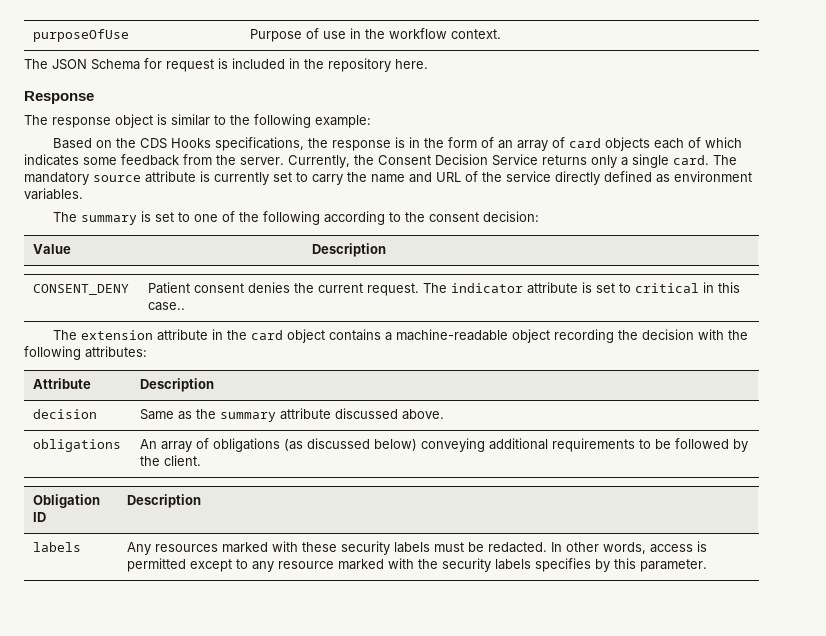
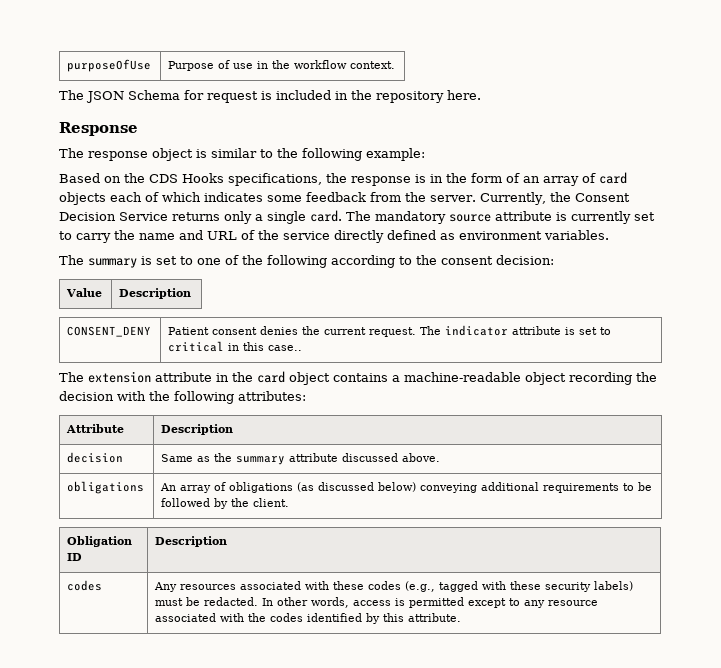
- labels | Any resources marked with these security labels must be redacted. In other words, access is permitted except to any resource marked with the security labels specifies by this parameter.
+ codes | Any resources associated with these codes (e.g., tagged with these security labels) must be redacted. In other words, access is permitted except to any resource associated with the codes identified by this attribute.

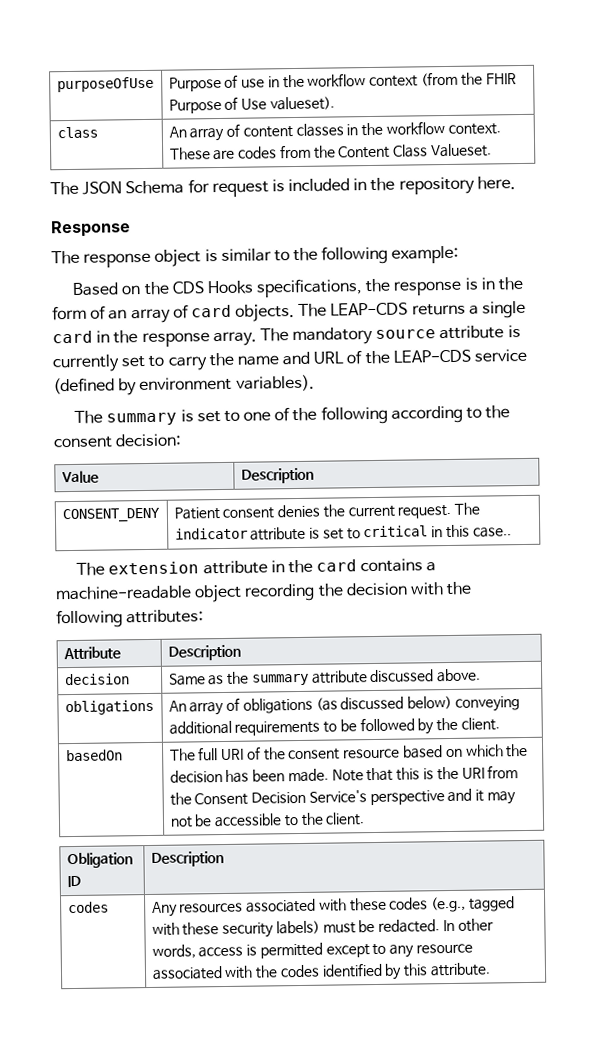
- purposeOfUse | Purpose of use in the workflow context.
+ purposeOfUse | Purpose of use in the workflow context (from the FHIR Purpose of Use valueset).
+ class | An array of content classes in the workflow context. These are codes from the Content Class Valueset.
- Based on the CDS Hooks specifications, the response is in the form of an array of card objects each of which indicates some feedback from the server. Currently, the Consent Decision Service returns only a single card.
+ Based on the CDS Hooks specifications, the response is in the form of an array of card objects. The LEAP-CDS returns a single card in the response array.
- The mandatory source attribute is currently set to carry the name and URL of the service directly defined as environment variables.
+ The mandatory source attribute is currently set to carry the name and URL of the LEAP-CDS service (defined by environment variables).
- The extension attribute in the card object contains a machine-readable object recording the decision with the following attributes:
+ The extension attribute in the card contains a machine-readable object recording the decision with the following attributes:
+ basedOn | The full URI of the consent resource based on which the decision has been made. Note that this is the URI from the Consent Decision Service's perspective and it may not be accessible to the client.

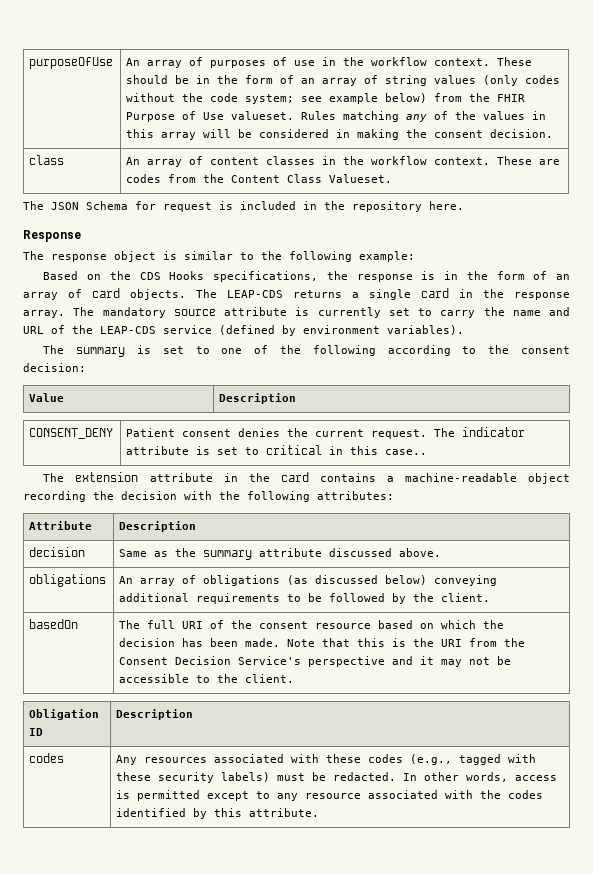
- Purpose of use in the workflow context (from the FHIR Purpose of Use valueset).
+ An array of purposes of use in the workflow context. These should be in the form of an array of string values (only codes without the code system; see example below) from the FHIR Purpose of Use valueset. Rules matching any of the values in this array will be considered in making the consent decision.

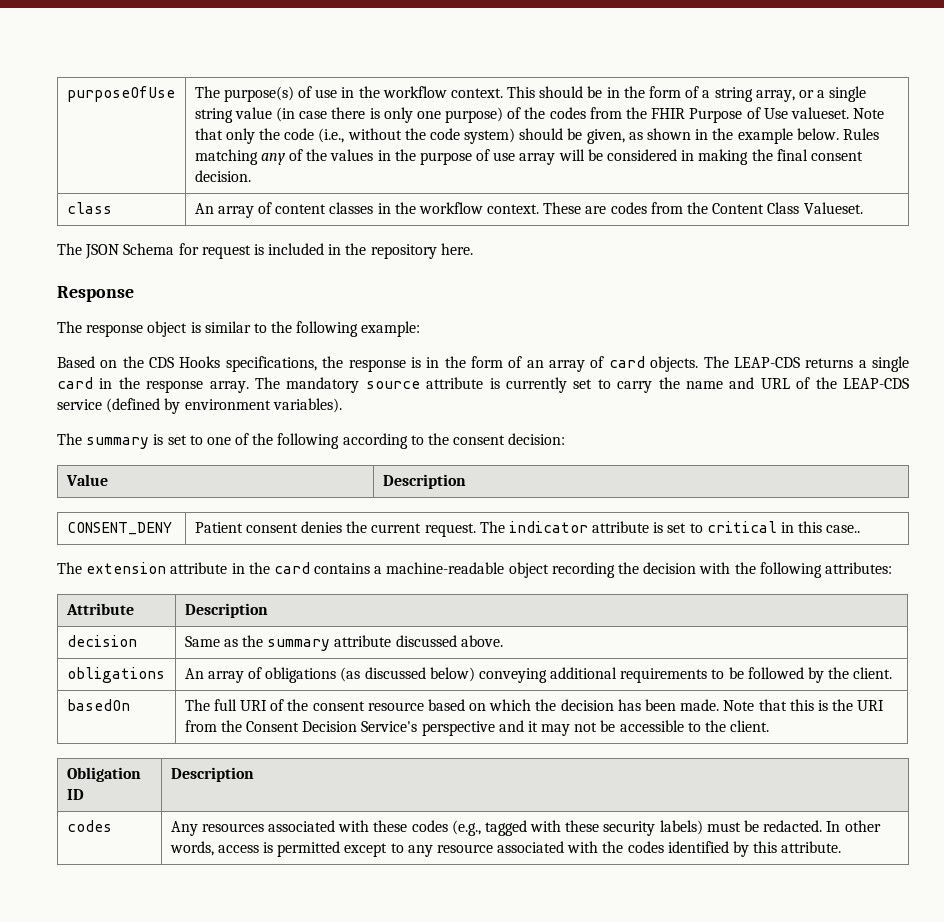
- An array of purposes of use in the workflow context.
+ The purpose(s) of use in the workflow context.
- These should be in the form of an array of string values (only codes without the code system; see example below) from the FHIR Purpose of Use valueset.
+ This should be in the form of a string array, or a single string value (in case there is only one purpose) of the codes from the FHIR Purpose of Use valueset.
+ Note that only the code (i.e., without the code system) should be given, as shown in the example below.
- Rules matching any of the values in this array will be considered in making the consent decision.
+ Rules matching any of the values in the purpose of use array will be considered in making the final consent decision.

